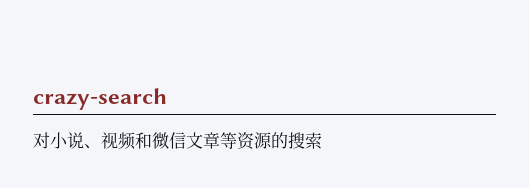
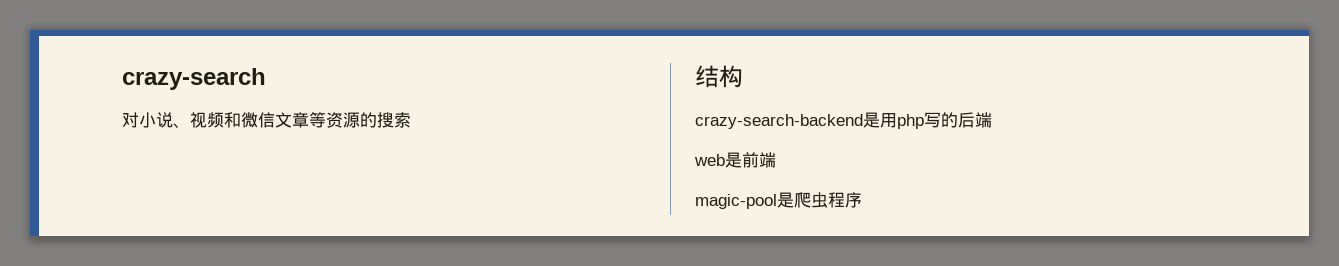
+ 结构
+ crazy-search-backend是用php写的后端
+ web是前端
+ magic-pool是爬虫程序

